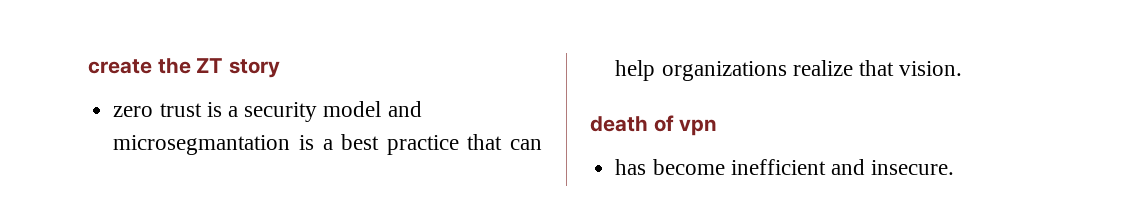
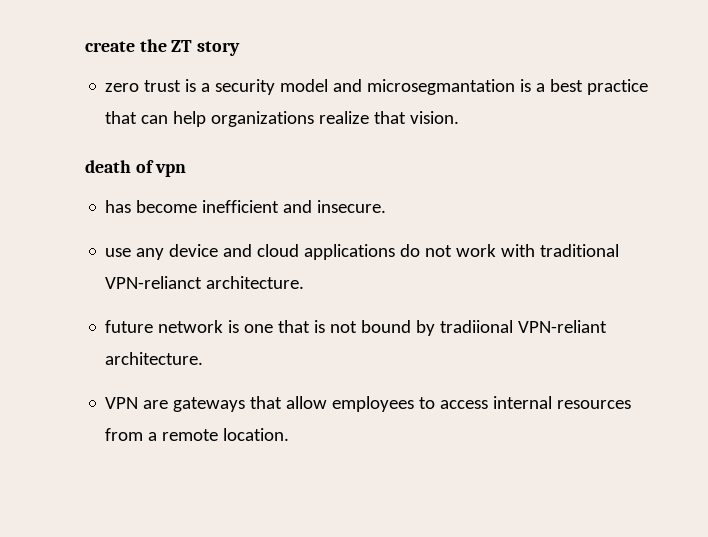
+ use any device and cloud applications do not work with traditional VPN-relianct architecture.
+ future network is one that is not bound by tradiional VPN-reliant architecture.
+ VPN are gateways that allow employees to access internal resources from a remote location.

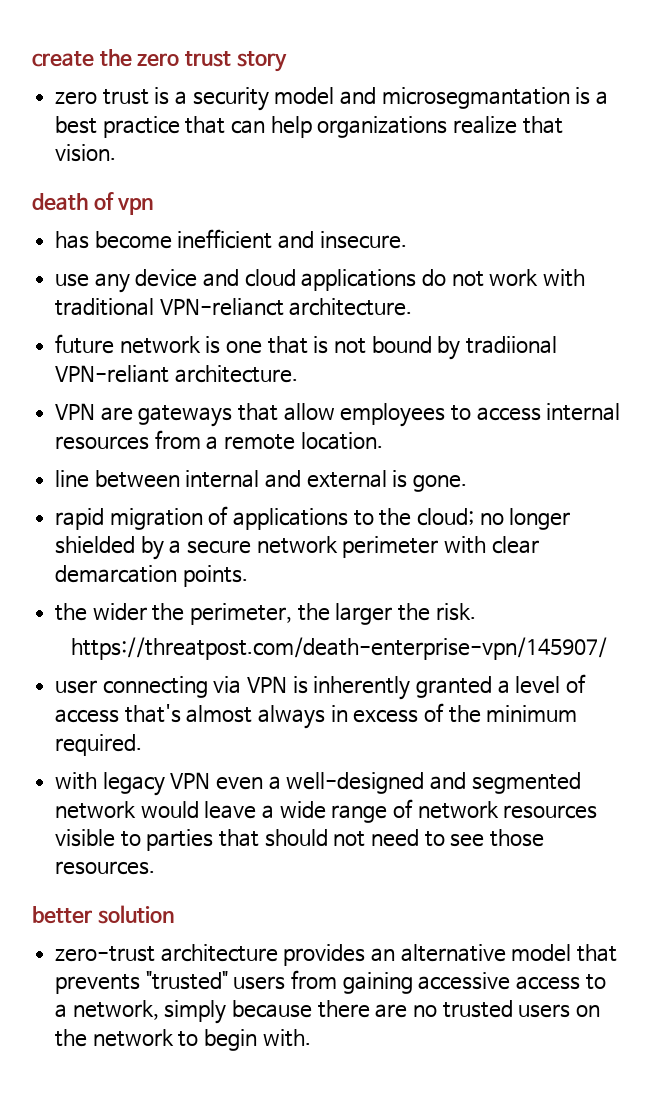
- create the ZT story
+ create the zero trust story
+ line between internal and external is gone.
+ rapid migration of applications to the cloud; no longer shielded by a secure network perimeter with clear demarcation points.
+ the wider the perimeter, the larger the risk.
+ https://threatpost.com/death-enterprise-vpn/145907/
+ user connecting via VPN is inherently granted a level of access that's almost always in excess of the minimum required.
+ with legacy VPN even a well-designed and segmented network would leave a wide range of network resources visible to parties that should not need to see those resources.
+ better solution
+ zero-trust architecture provides an alternative model that prevents "trusted" users from gaining accessive access to a network, simply because there are no trusted users on the network to begin with.

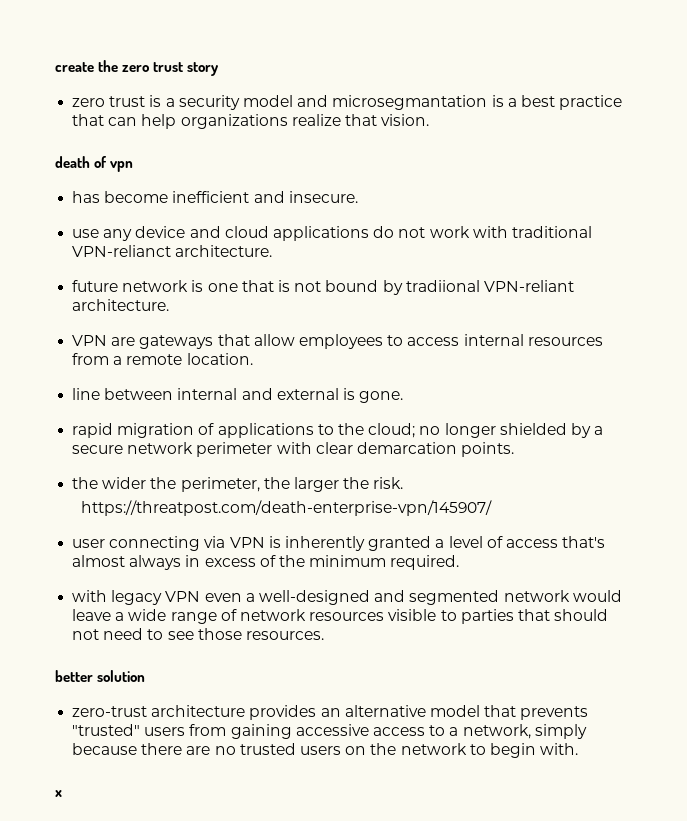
+ x

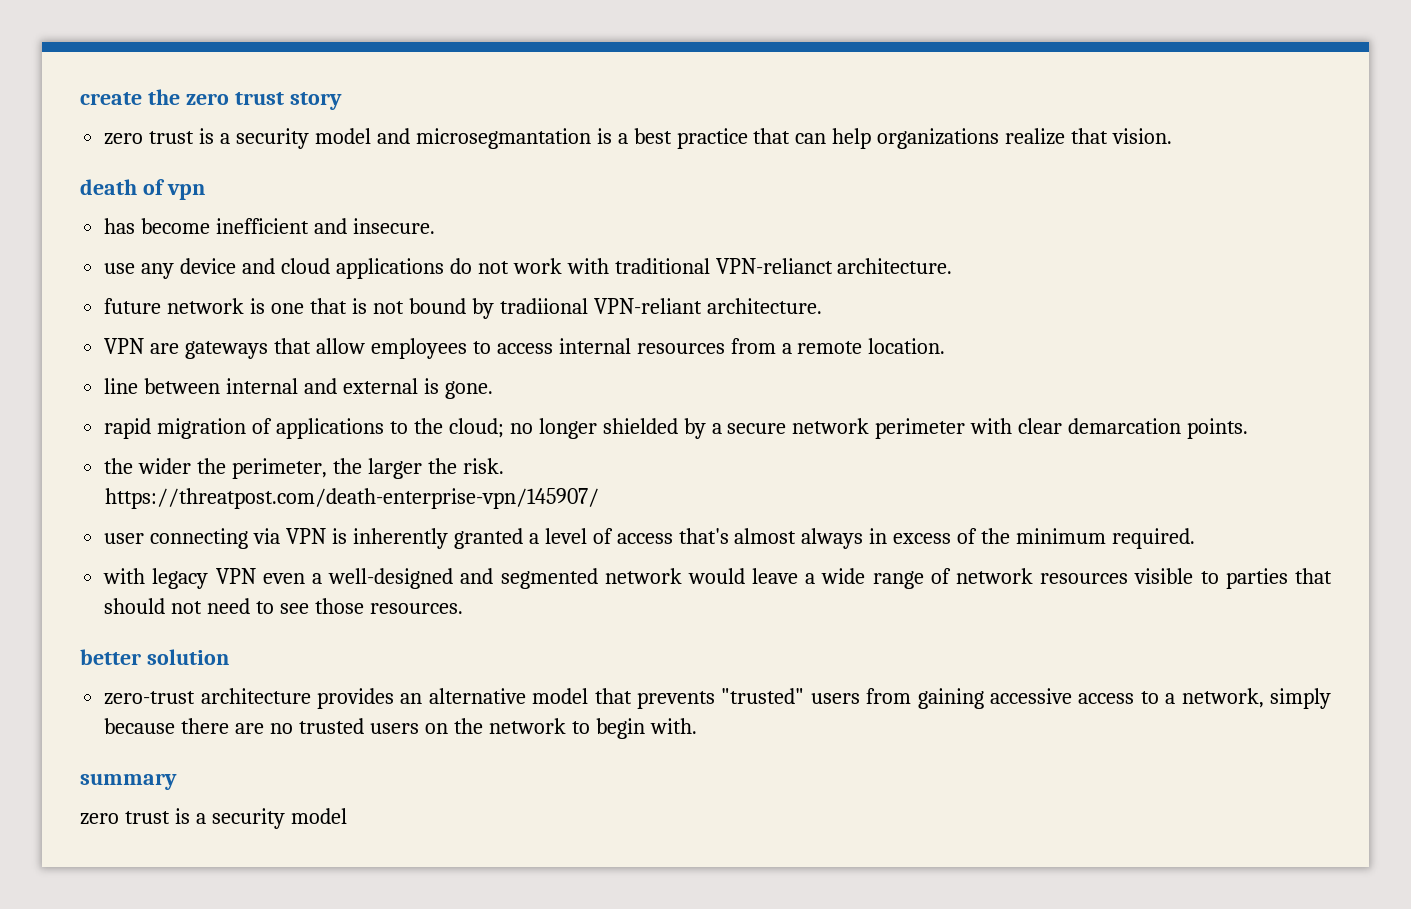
- x
+ summary
+ zero trust is a security model

